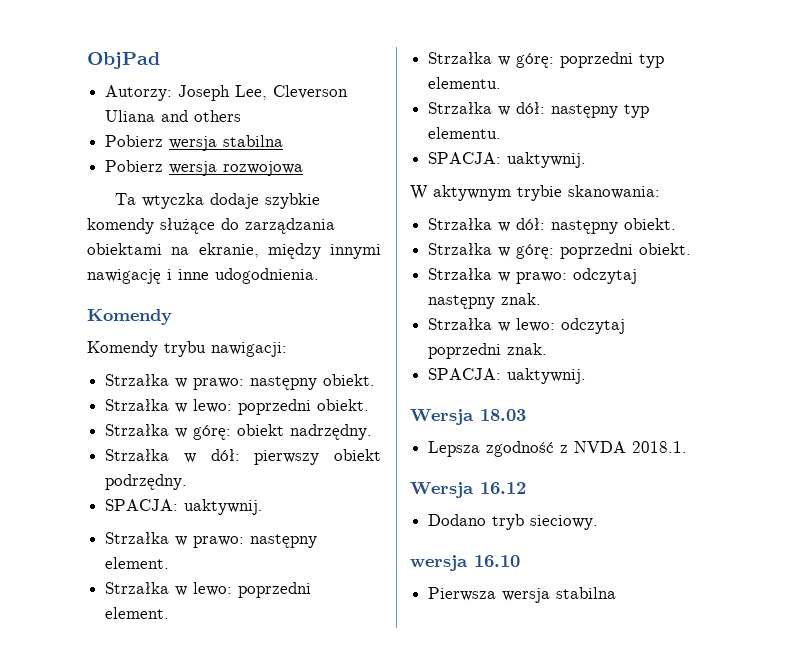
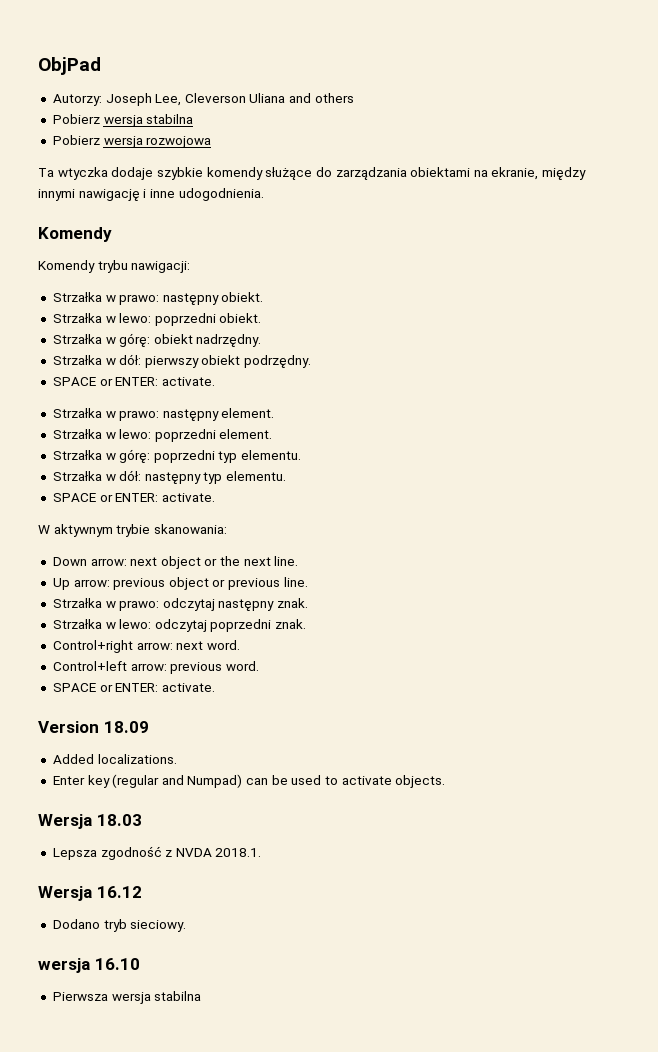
  Strzałka w dół: pierwszy obiekt podrzędny.
- SPACJA: uaktywnij.
+ SPACE or ENTER: activate.
  Strzałka w dół: następny typ elementu.
- SPACJA: uaktywnij.
+ SPACE or ENTER: activate.
- Strzałka w dół: następny obiekt.
- Strzałka w górę: poprzedni obiekt.
+ Down arrow: next object or the next line.
+ Up arrow: previous object or previous line.
  Strzałka w lewo: odczytaj poprzedni znak.
- SPACJA: uaktywnij.
+ Control+right arrow: next word.
+ Control+left arrow: previous word.
+ SPACE or ENTER: activate.
+ Version 18.09
+ Added localizations.
+ Enter key (regular and Numpad) can be used to activate objects.

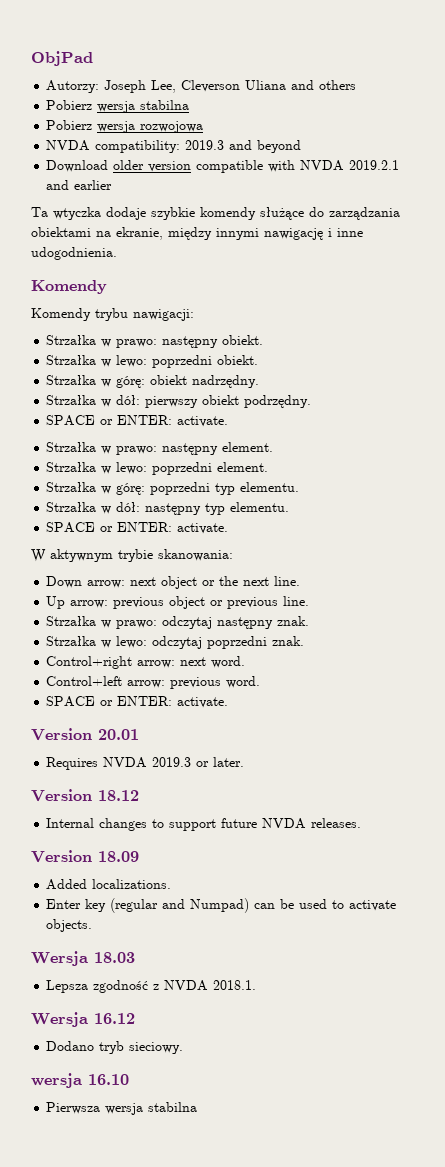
+ NVDA compatibility: 2019.3 and beyond
+ Download older version compatible with NVDA 2019.2.1 and earlier
+ Version 20.01
+ Requires NVDA 2019.3 or later.
+ Version 18.12
+ Internal changes to support future NVDA releases.

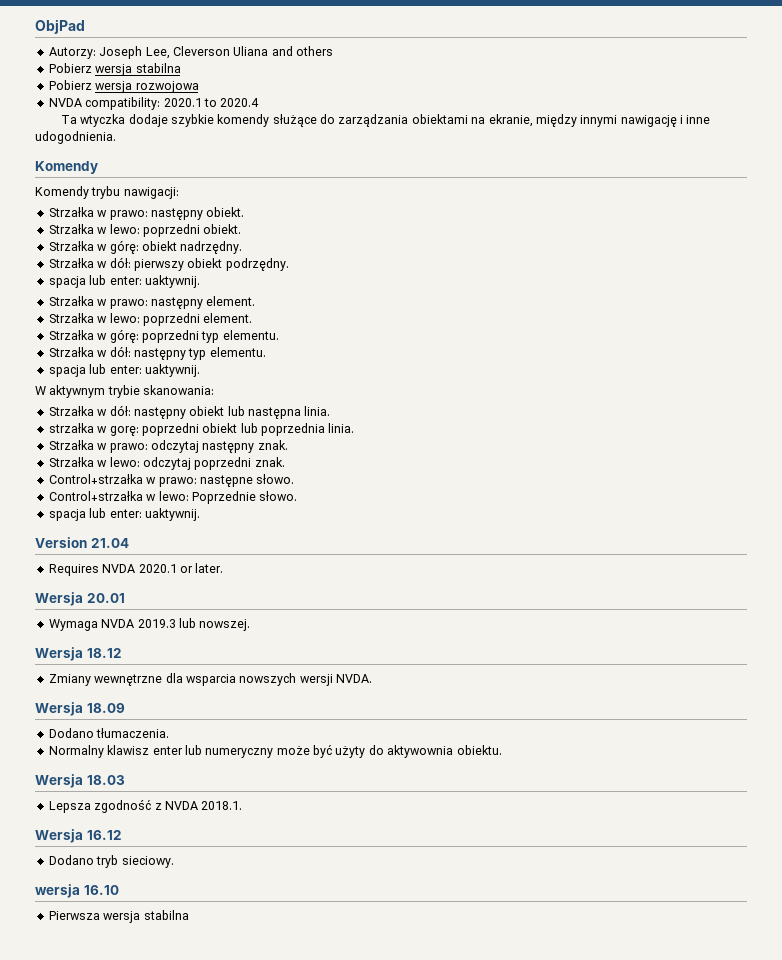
- NVDA compatibility: 2019.3 and beyond
- Download older version compatible with NVDA 2019.2.1 and earlier
+ NVDA compatibility: 2020.1 to 2020.4
  Strzałka w dół: pierwszy obiekt podrzędny.
- SPACE or ENTER: activate.
+ spacja lub enter: uaktywnij.
  Strzałka w dół: następny typ elementu.
- SPACE or ENTER: activate.
+ spacja lub enter: uaktywnij.
- Down arrow: next object or the next line.
- Up arrow: previous object or previous line.
+ Strzałka w dół: następny obiekt lub następna linia.
+ strzałka w gorę: poprzedni obiekt lub poprzednia linia.
- Control+right arrow: next word.
- Control+left arrow: previous word.
- SPACE or ENTER: activate.
- Version 20.01
+ Control+strzałka w prawo: następne słowo.
+ Control+strzałka w lewo: Poprzednie słowo.
+ spacja lub enter: uaktywnij.
+ Version 21.04
- Requires NVDA 2019.3 or later.
+ Requires NVDA 2020.1 or later.
- Version 18.12
- Internal changes to support future NVDA releases.
- Version 18.09
- Added localizations.
- Enter key (regular and Numpad) can be used to activate objects.
+ Wersja 20.01
+ Wymaga NVDA 2019.3 lub nowszej.
+ Wersja 18.12
+ Zmiany wewnętrzne dla wsparcia nowszych wersji NVDA.
+ Wersja 18.09
+ Dodano tłumaczenia.
+ Normalny klawisz enter lub numeryczny może być użyty do aktywownia obiektu.

